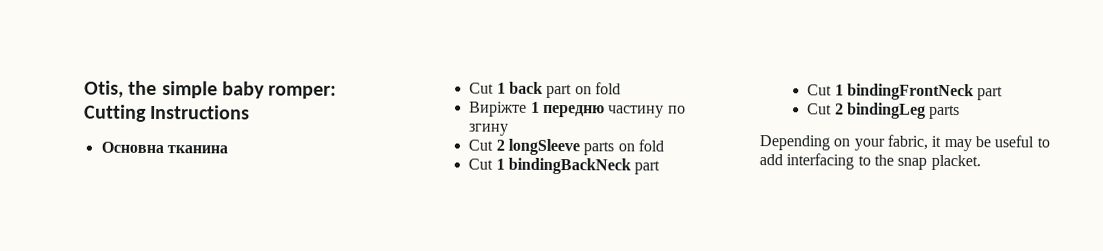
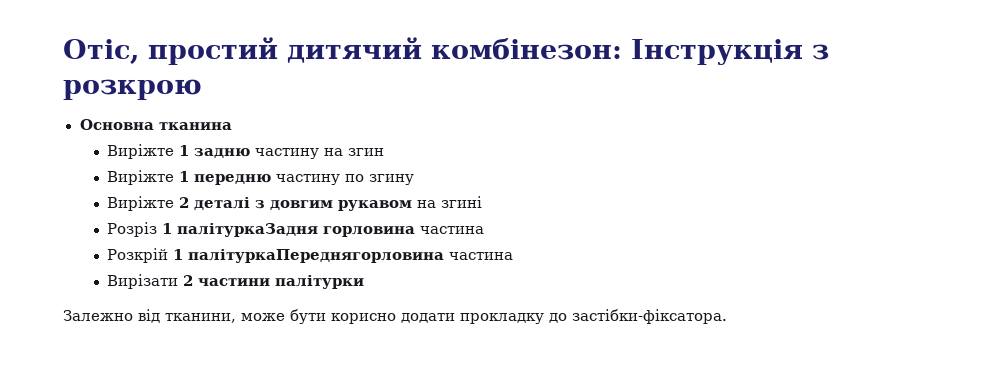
- Otis, the simple baby romper: Cutting Instructions
+ Отіс, простий дитячий комбінезон: Інструкція з розкрою
  Основна тканина
- Cut 1 back part on fold
+ Виріжте 1 задню частину на згин
- Cut 2 longSleeve parts on fold
- Cut 1 bindingBackNeck part
- Cut 1 bindingFrontNeck part
- Cut 2 bindingLeg parts
- Depending on your fabric, it may be useful to add interfacing to the snap placket.
+ Виріжте 2 деталі з довгим рукавом на згині
+ Розріз 1 палітуркаЗадня горловина частина
+ Розкрій 1 палітуркаПереднягорловина частина
+ Вирізати 2 частини палітурки
+ Залежно від тканини, може бути корисно додати прокладку до застібки-фіксатора.

